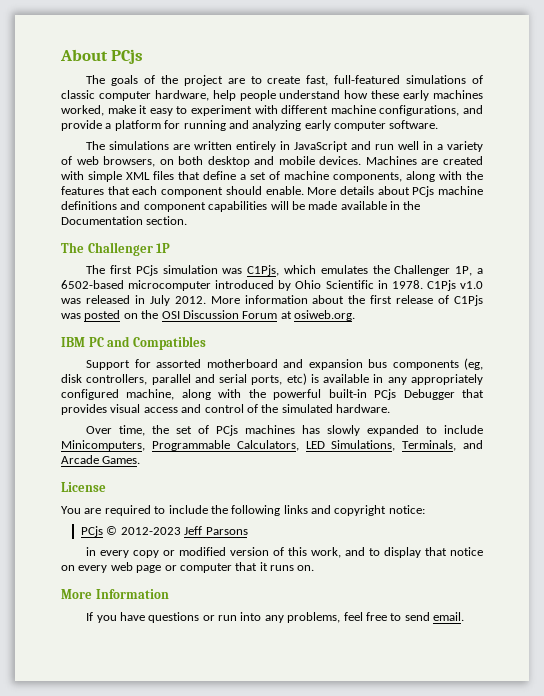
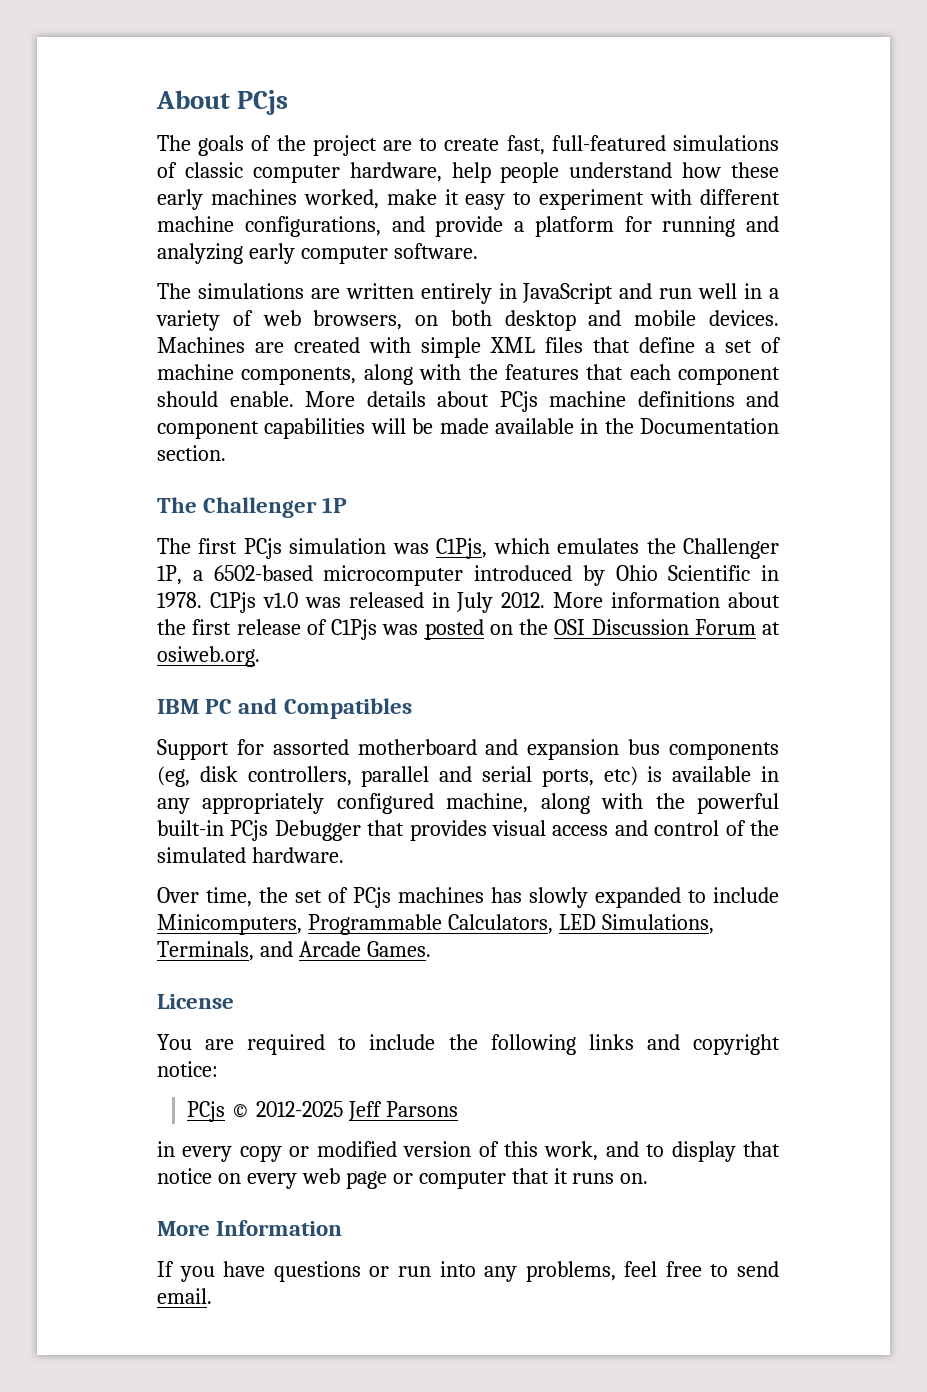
- PCjs © 2012-2023 Jeff Parsons
+ PCjs © 2012-2025 Jeff Parsons

